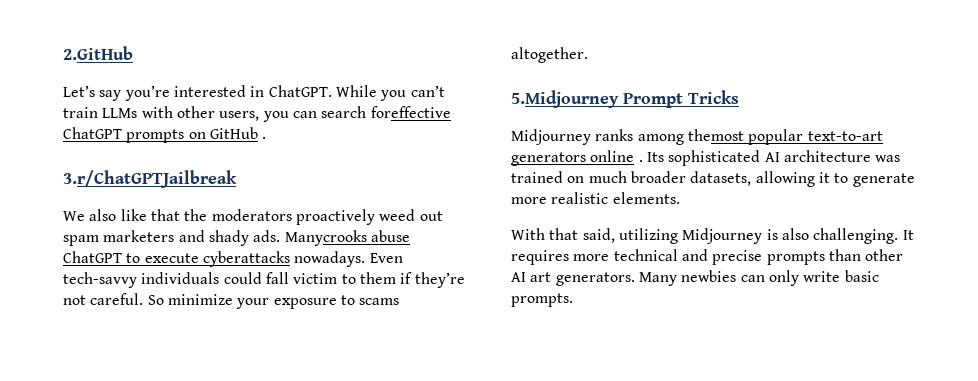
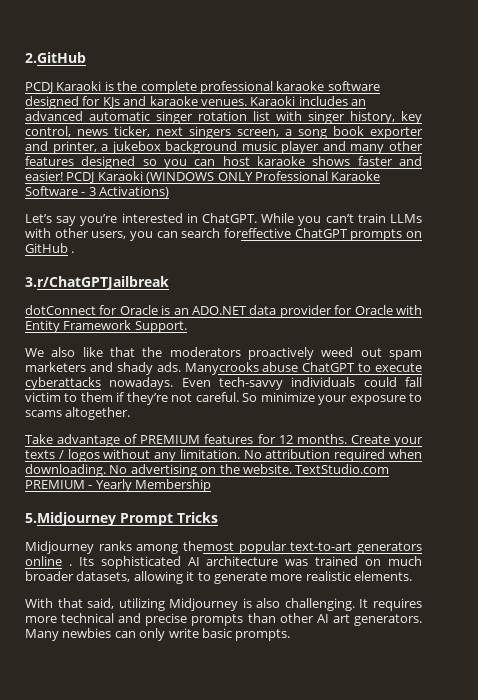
+ PCDJ Karaoki is the complete professional karaoke software designed for KJs and karaoke venues. Karaoki includes an advanced automatic singer rotation list with singer history, key control, news ticker, next singers screen, a song book exporter and printer, a jukebox background music player and many other features designed so you can host karaoke shows faster and easier! PCDJ Karaoki (WINDOWS ONLY Professional Karaoke Software - 3 Activations)
+ dotConnect for Oracle is an ADO.NET data provider for Oracle with Entity Framework Support.
+ Take advantage of PREMIUM features for 12 months. Create your texts / logos without any limitation. No attribution required when downloading. No advertising on the website. TextStudio.com PREMIUM - Yearly Membership

